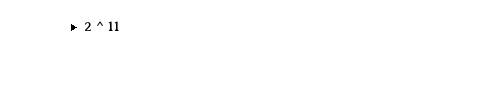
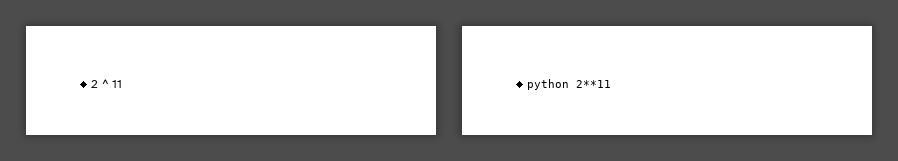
+ python 2**11

